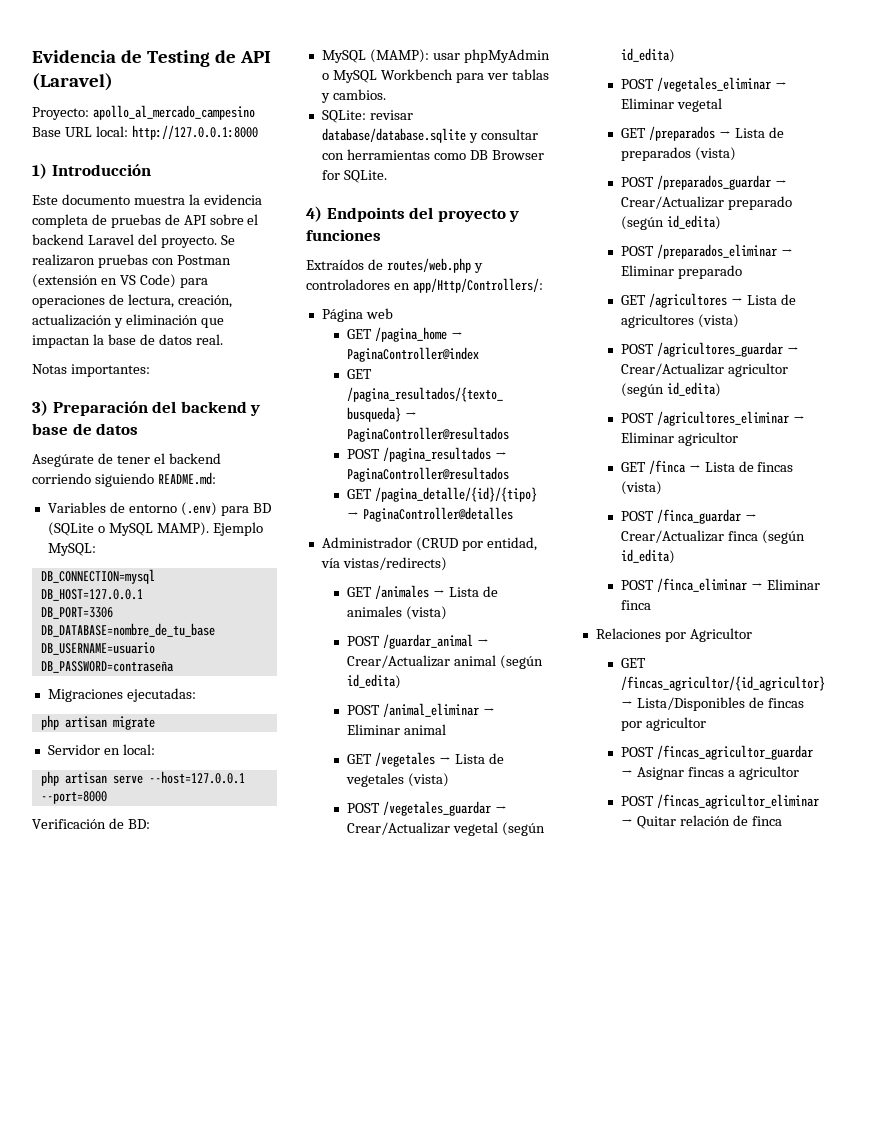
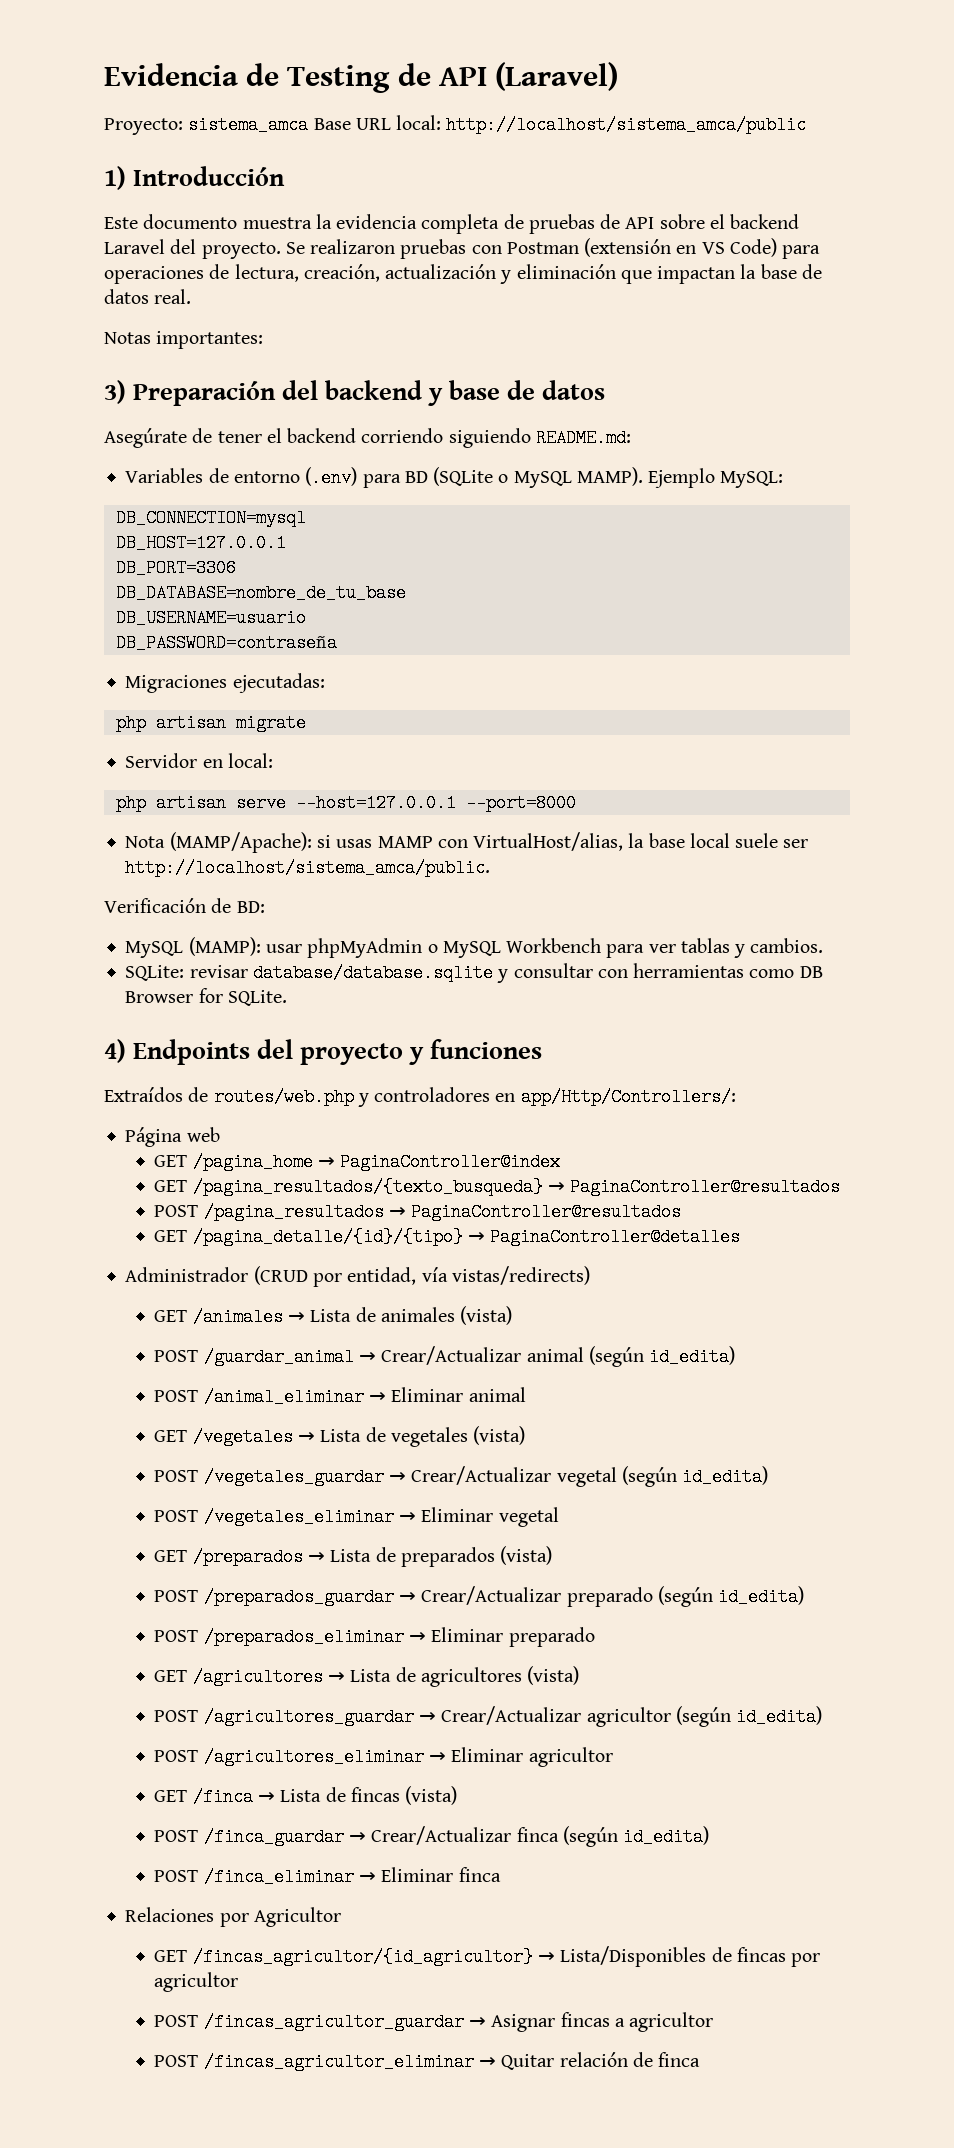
- Proyecto: apollo_al_mercado_campesino Base URL local: http://127.0.0.1:8000
+ Proyecto: sistema_amca Base URL local: http://localhost/sistema_amca/public
+ Nota (MAMP/Apache): si usas MAMP con VirtualHost/alias, la base local suele ser http://localhost/sistema_amca/public.

